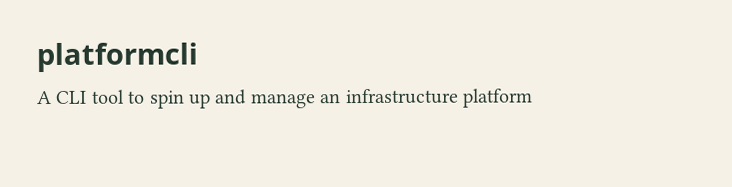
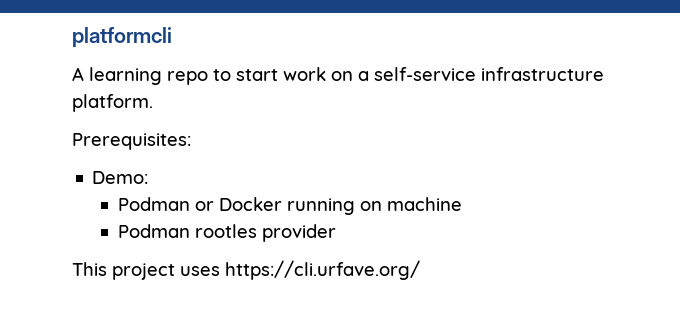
- A CLI tool to spin up and manage an infrastructure platform
+ A learning repo to start work on a self-service infrastructure platform.
+ Prerequisites:
+ Demo:
+ Podman or Docker running on machine
+ Podman rootles provider
+ This project uses https://cli.urfave.org/

